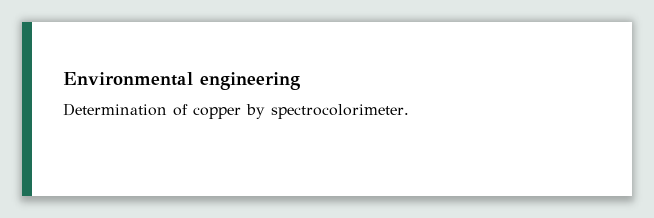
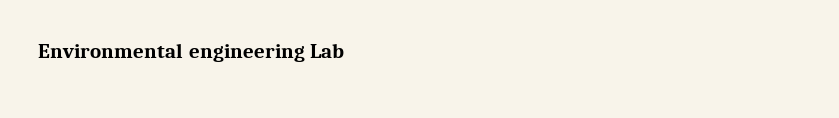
- Environmental engineering
- Determination of copper by spectrocolorimeter.
+ Environmental engineering Lab

